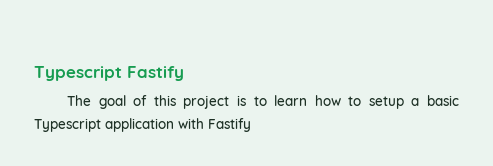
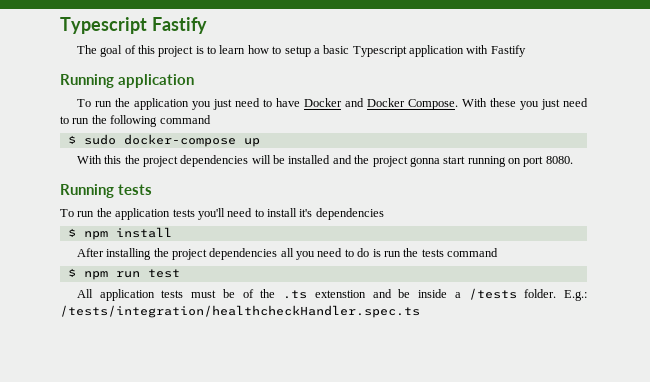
+ Running application
+ To run the application you just need to have Docker and Docker Compose. With these you just need to run the following command
+ $ sudo docker-compose up
+ With this the project dependencies will be installed and the project gonna start running on port 8080.
+ Running tests
+ To run the application tests you'll need to install it's dependencies
+ $ npm install
+ After installing the project dependencies all you need to do is run the tests command
+ $ npm run test
+ All application tests must be of the .ts extenstion and be inside a /tests folder. E.g.: /tests/integration/healthcheckHandler.spec.ts

